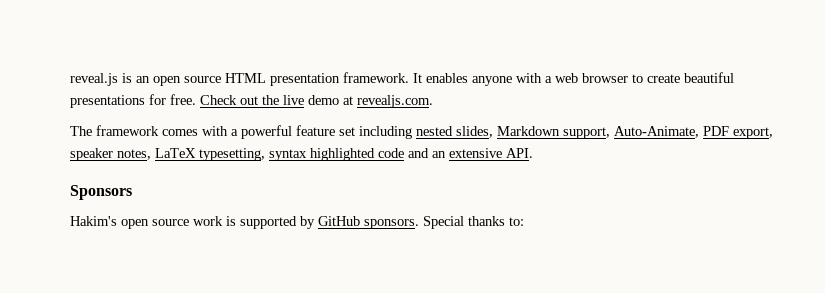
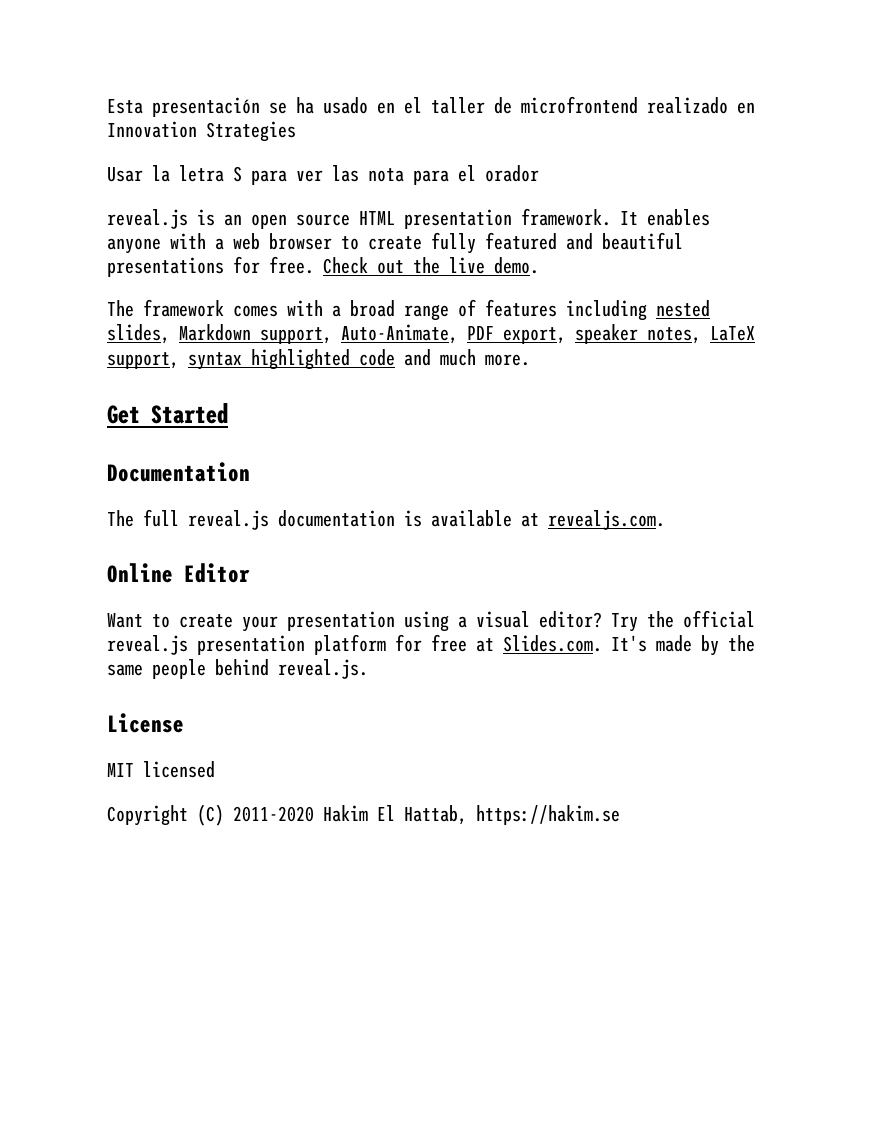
+ Esta presentación se ha usado en el taller de microfrontend realizado en Innovation Strategies
+ Usar la letra S para ver las nota para el orador
- It enables anyone with a web browser to create beautiful presentations for free.
+ It enables anyone with a web browser to create fully featured and beautiful presentations for free.
- Check out the live demo at revealjs.com.
+ Check out the live demo.
- The framework comes with a powerful feature set including nested slides, Markdown support, Auto-Animate, PDF export, speaker notes, LaTeX typesetting, syntax highlighted code and an extensive API.
- Sponsors
- Hakim's open source work is supported by GitHub sponsors. Special thanks to:
+ The framework comes with a broad range of features including nested slides, Markdown support, Auto-Animate, PDF export, speaker notes, LaTeX support, syntax highlighted code and much more.
+ Get Started
+ Documentation
+ The full reveal.js documentation is available at revealjs.com.
+ Online Editor
+ Want to create your presentation using a visual editor? Try the official reveal.js presentation platform for free at Slides.com. It's made by the same people behind reveal.js.
+ License
+ MIT licensed
+ Copyright (C) 2011-2020 Hakim El Hattab, https://hakim.se

